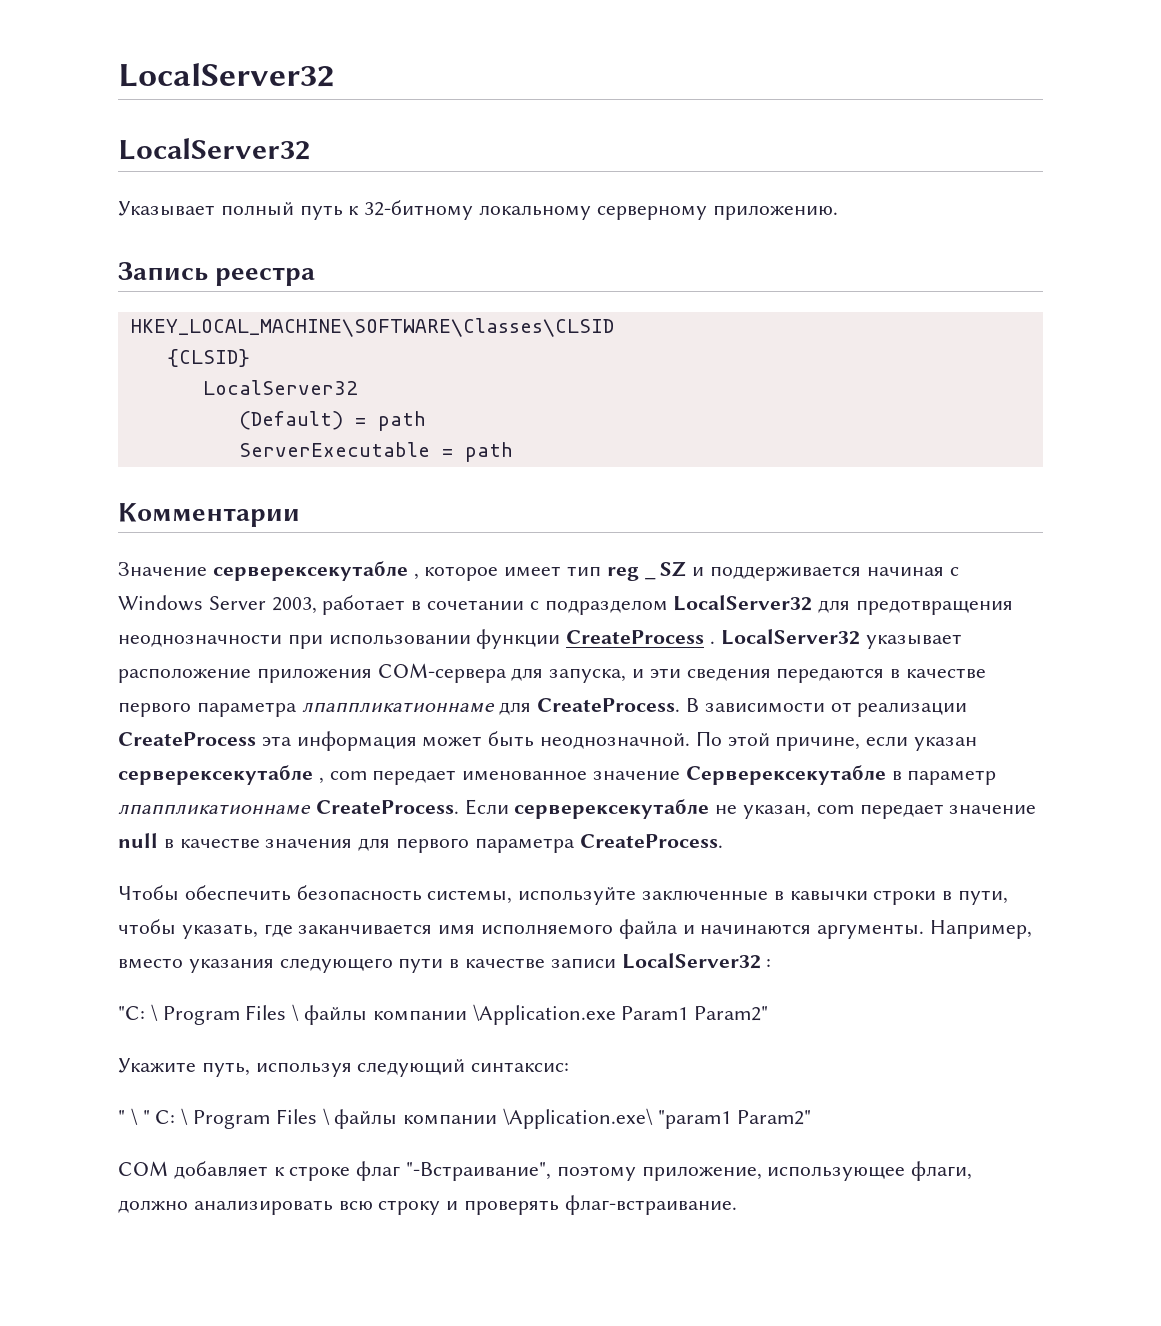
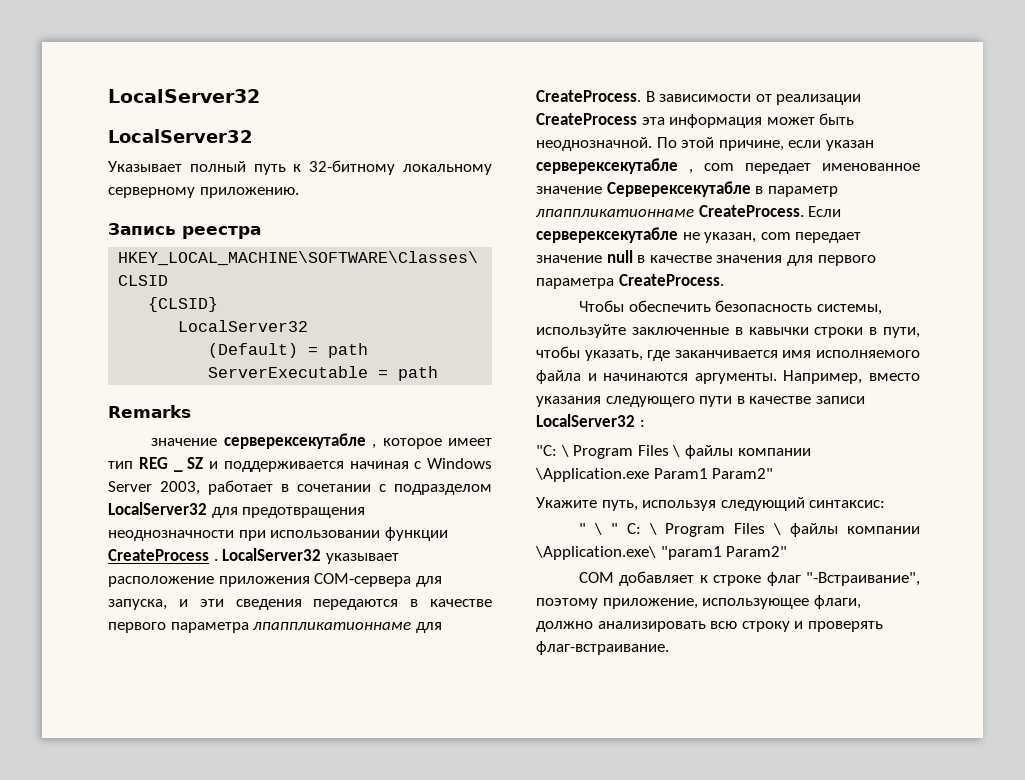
- Комментарии
- Значение серверексекутабле , которое имеет тип reg _ SZ и поддерживается начиная с Windows Server 2003, работает в сочетании с подразделом LocalServer32 для предотвращения неоднозначности при использовании функции CreateProcess .
+ Remarks
+ значение серверексекутабле , которое имеет тип REG _ SZ и поддерживается начиная с Windows Server 2003, работает в сочетании с подразделом LocalServer32 для предотвращения неоднозначности при использовании функции CreateProcess .

